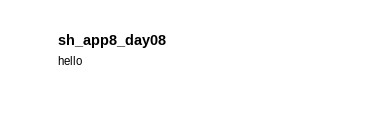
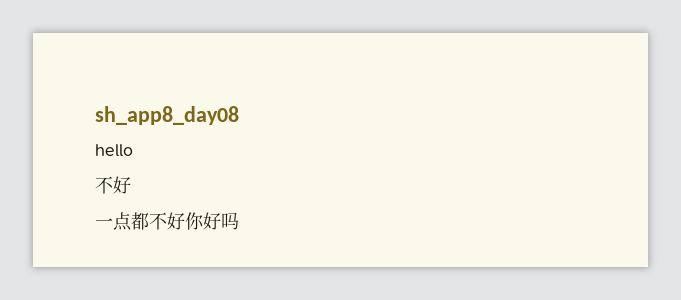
  hello
+ 不好
+ 一点都不好你好吗

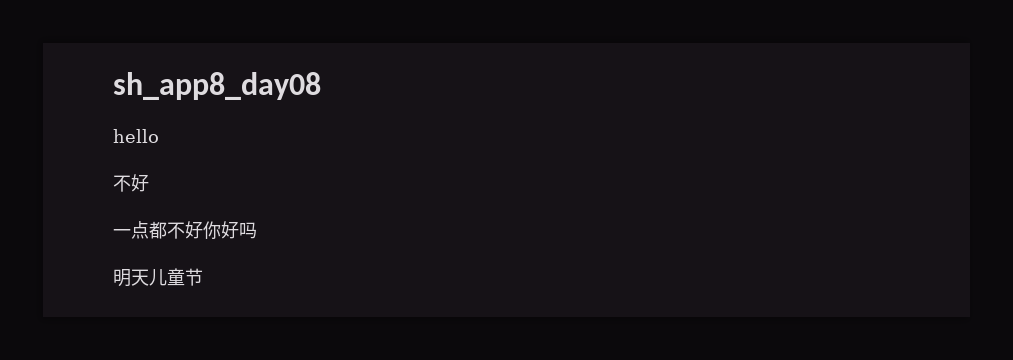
+ 明天儿童节

